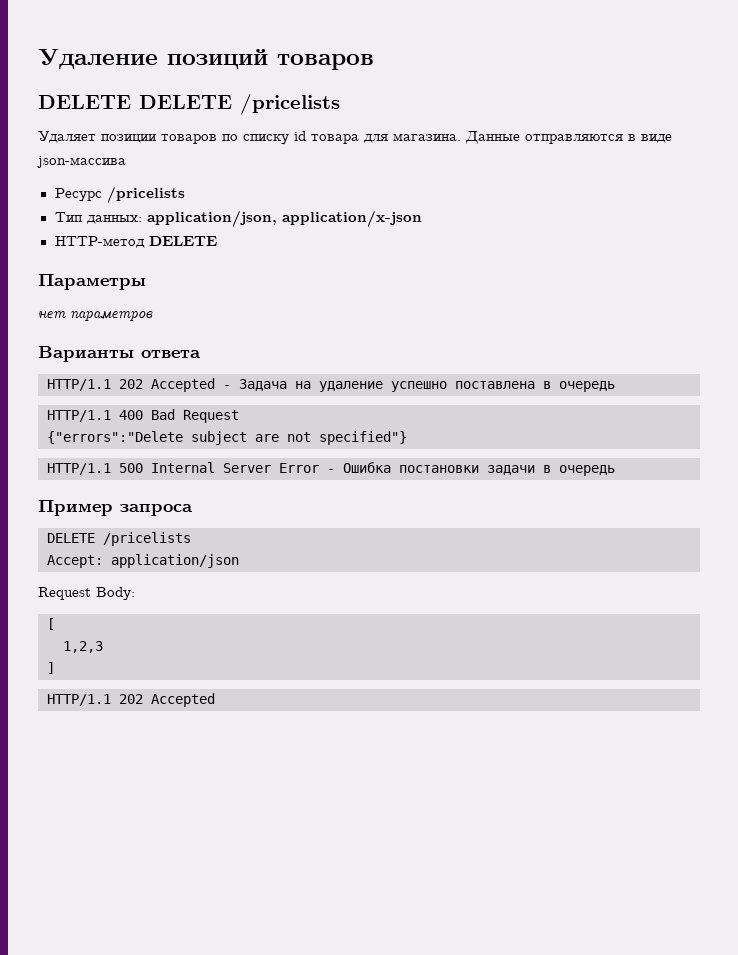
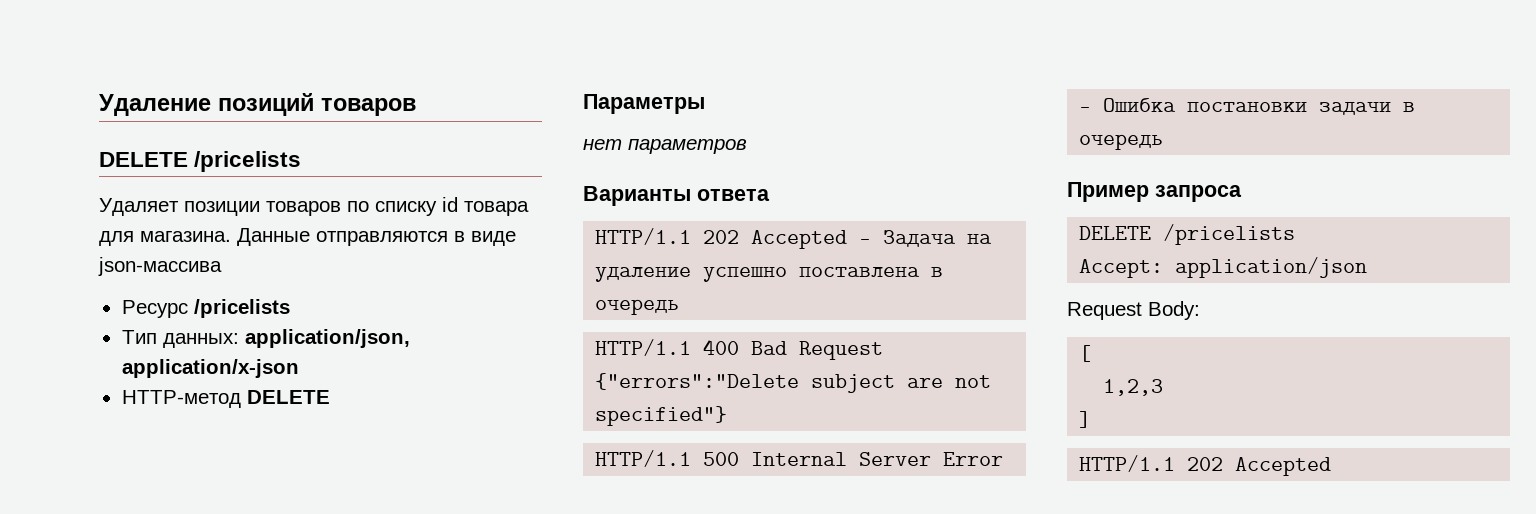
  Удаление позиций товаров
- DELETE DELETE /pricelists
+ DELETE /pricelists

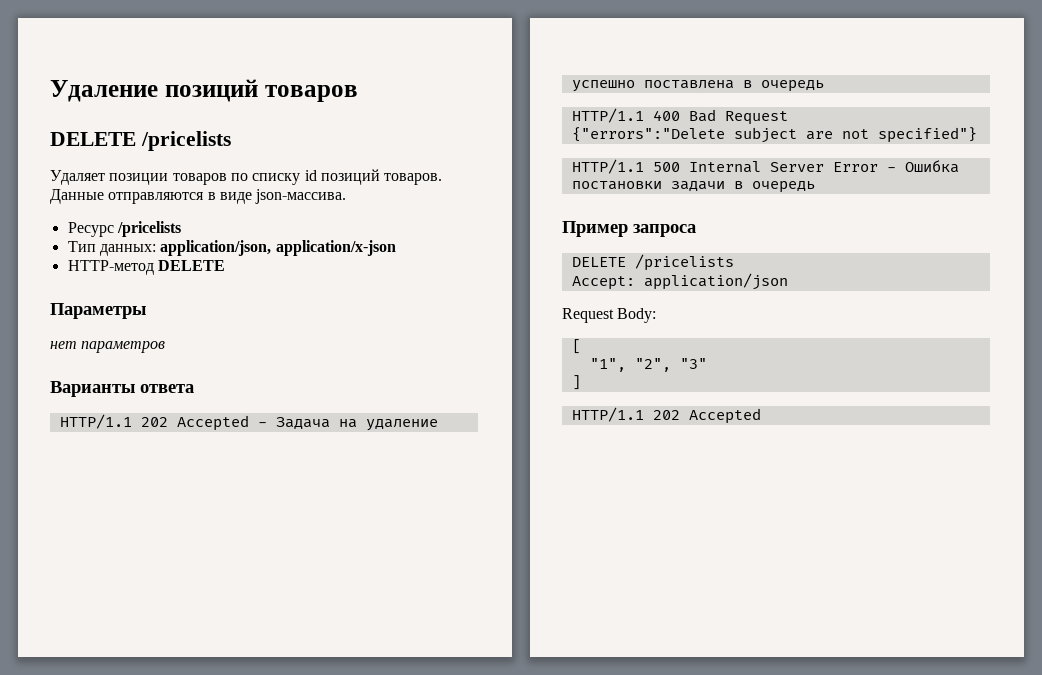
- Удаляет позиции товаров по списку id товара для магазина.
+ Удаляет позиции товаров по списку id позиций товаров.
- Данные отправляются в виде json-массива
+ Данные отправляются в виде json-массива.
- 1,2,3
+ "1", "2", "3"

